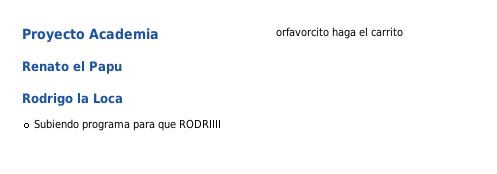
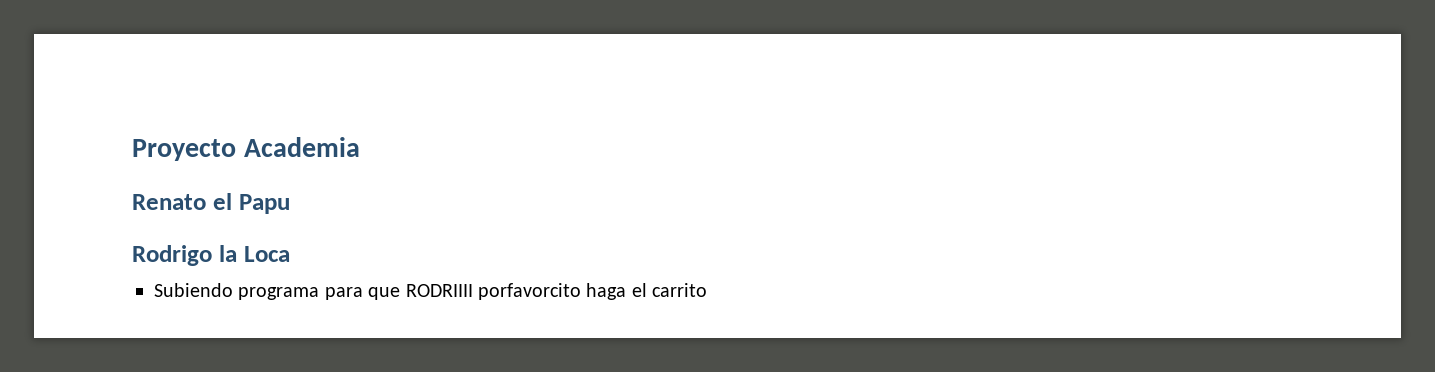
- Subiendo programa para que RODRIIII orfavorcito haga el carrito
+ Subiendo programa para que RODRIIII porfavorcito haga el carrito

